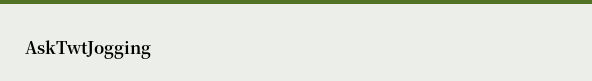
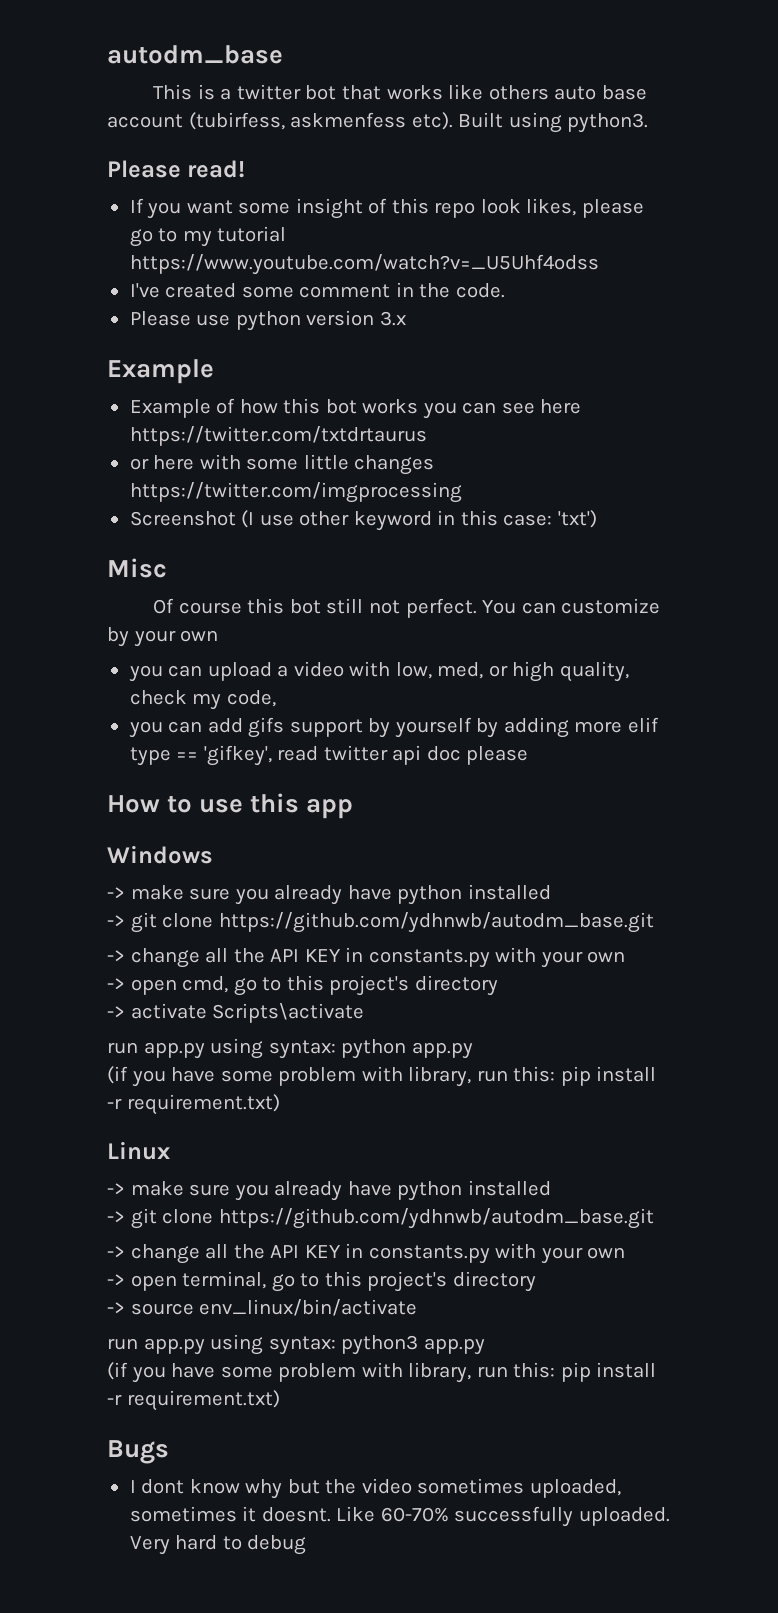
- AskTwtJogging
+ autodm_base
+ This is a twitter bot that works like others auto base account (tubirfess, askmenfess etc). Built using python3.
+ Please read!
+ If you want some insight of this repo look likes, please go to my tutorial https://www.youtube.com/watch?v=_U5Uhf4odss
+ I've created some comment in the code.
+ Please use python version 3.x
+ Example
+ Example of how this bot works you can see here https://twitter.com/txtdrtaurus
+ or here with some little changes https://twitter.com/imgprocessing
+ Screenshot (I use other keyword in this case: 'txt')
+ Misc
+ Of course this bot still not perfect. You can customize by your own
+ you can upload a video with low, med, or high quality, check my code,
+ you can add gifs support by yourself by adding more elif type == 'gifkey', read twitter api doc please
+ How to use this app
+ Windows
+ -> make sure you already have python installed
+ -> git clone https://github.com/ydhnwb/autodm_base.git
+ -> change all the API KEY in constants.py with your own
+ -> open cmd, go to this project's directory
+ -> activate Scripts\activate
+ run app.py using syntax: python app.py
+ (if you have some problem with library, run this: pip install -r requirement.txt)
+ Linux
+ -> make sure you already have python installed
+ -> git clone https://github.com/ydhnwb/autodm_base.git
+ -> change all the API KEY in constants.py with your own
+ -> open terminal, go to this project's directory
+ -> source env_linux/bin/activate
+ run app.py using syntax: python3 app.py
+ (if you have some problem with library, run this: pip install -r requirement.txt)
+ Bugs
+ I dont know why but the video sometimes uploaded, sometimes it doesnt. Like 60-70% successfully uploaded. Very hard to debug

